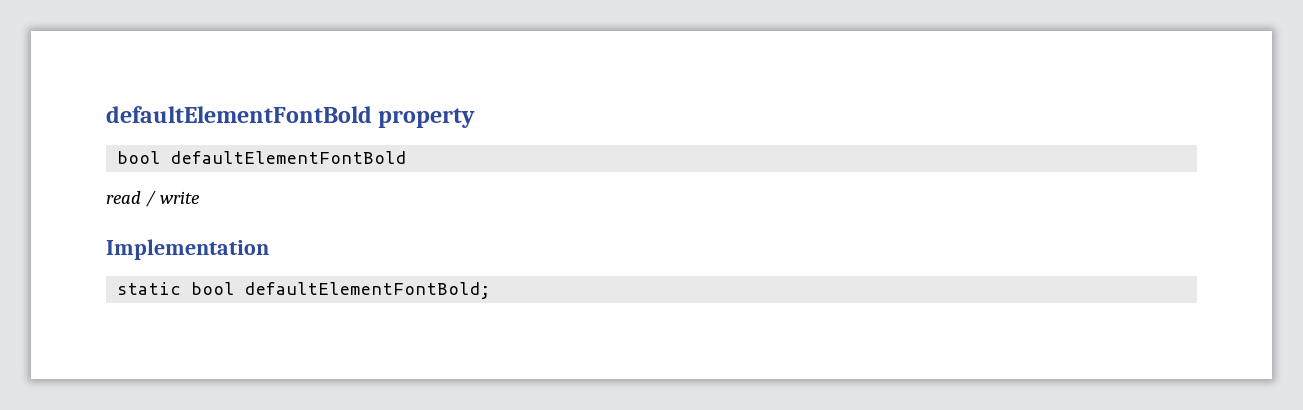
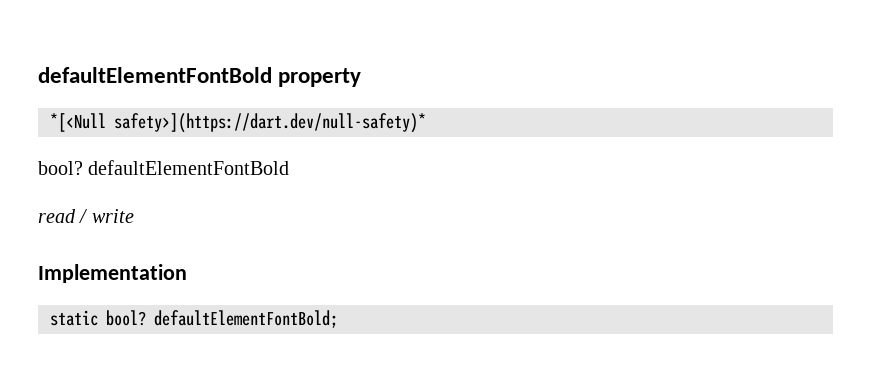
- bool defaultElementFontBold
+ *[<Null safety>](https://dart.dev/null-safety)*
+ bool? defaultElementFontBold
- static bool defaultElementFontBold;
+ static bool? defaultElementFontBold;

